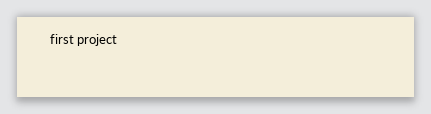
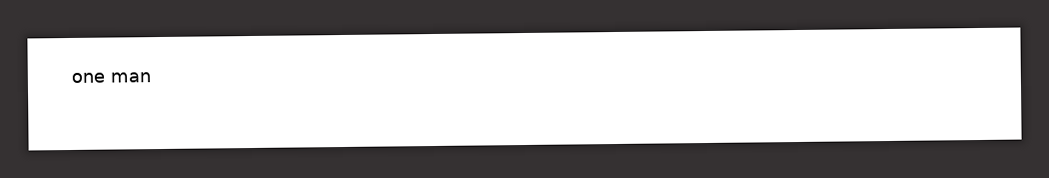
- first project
+ one man

